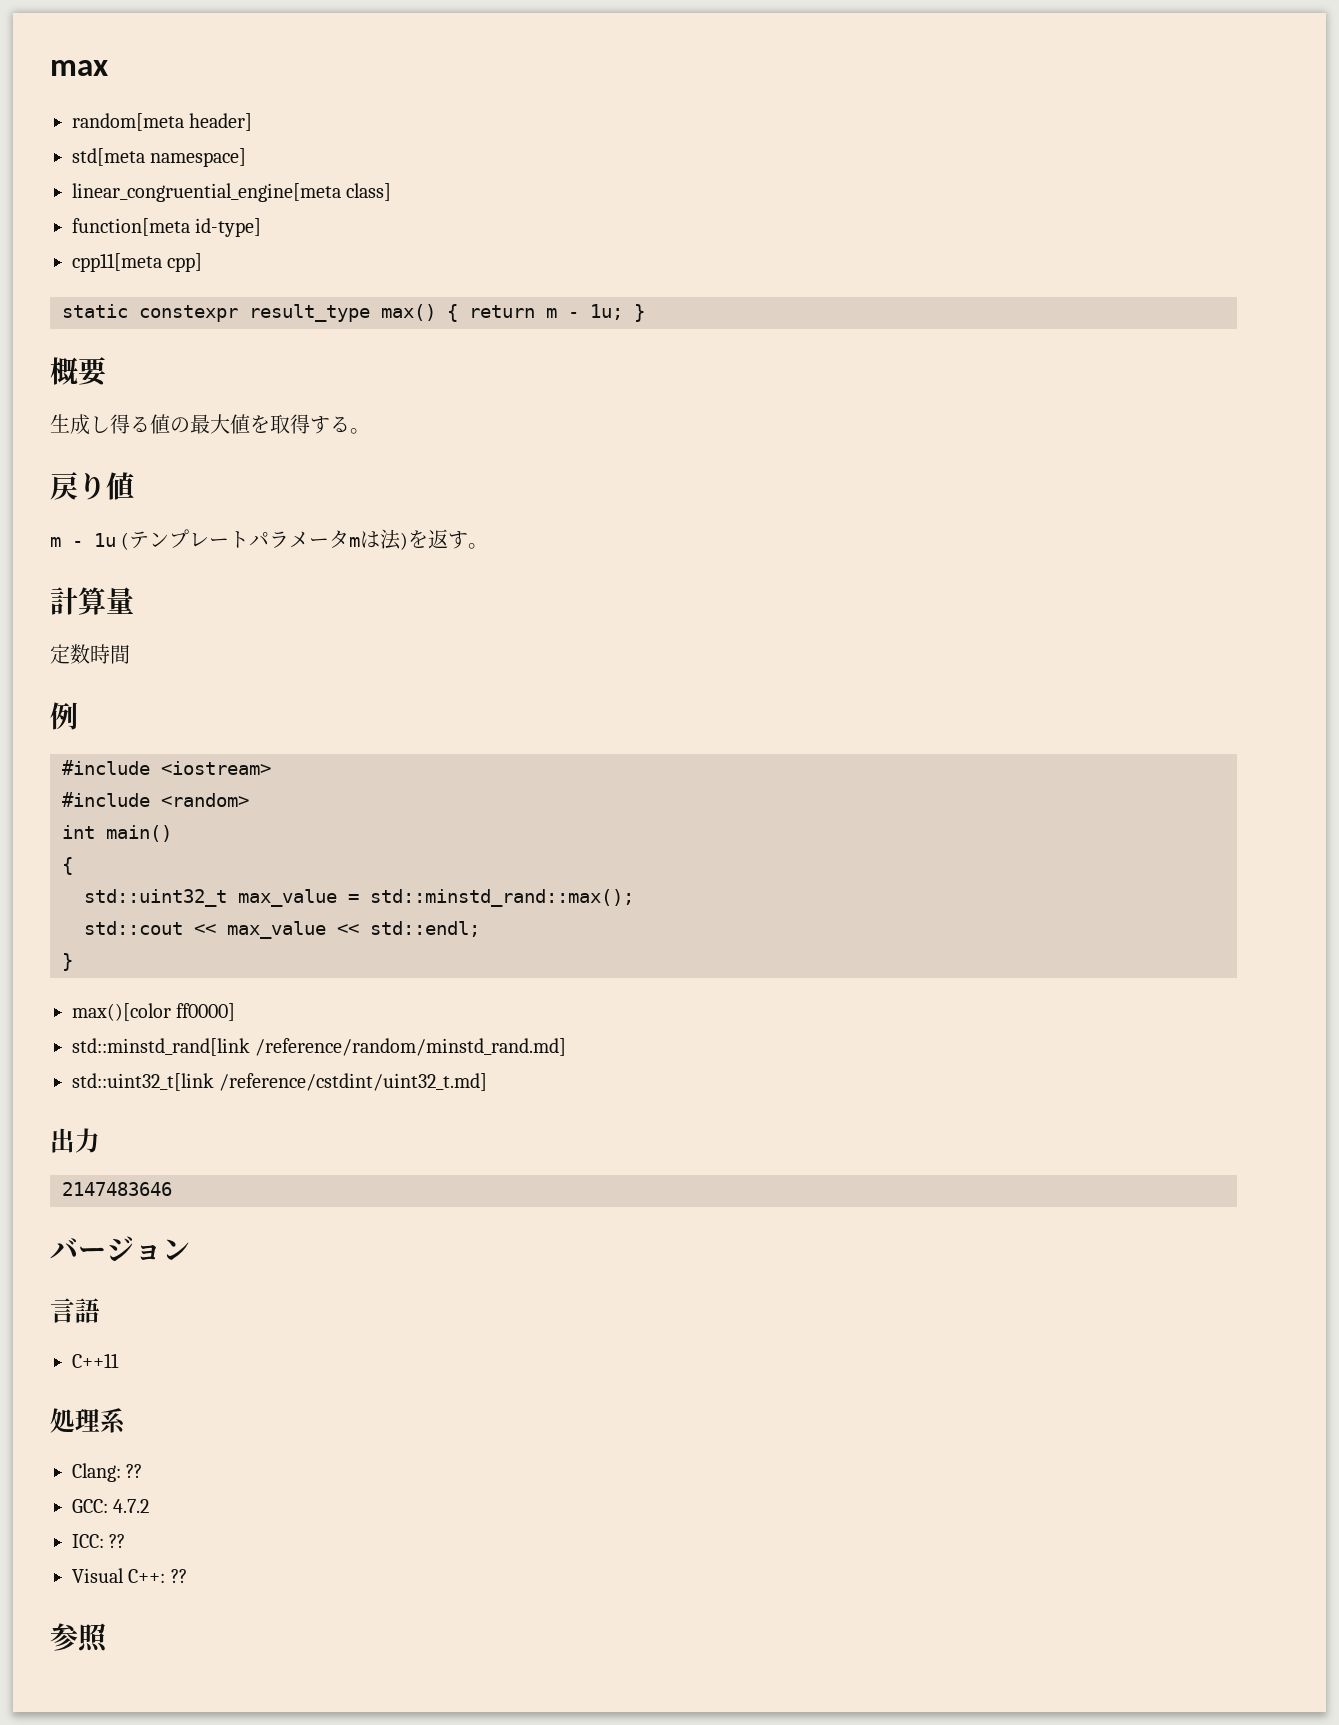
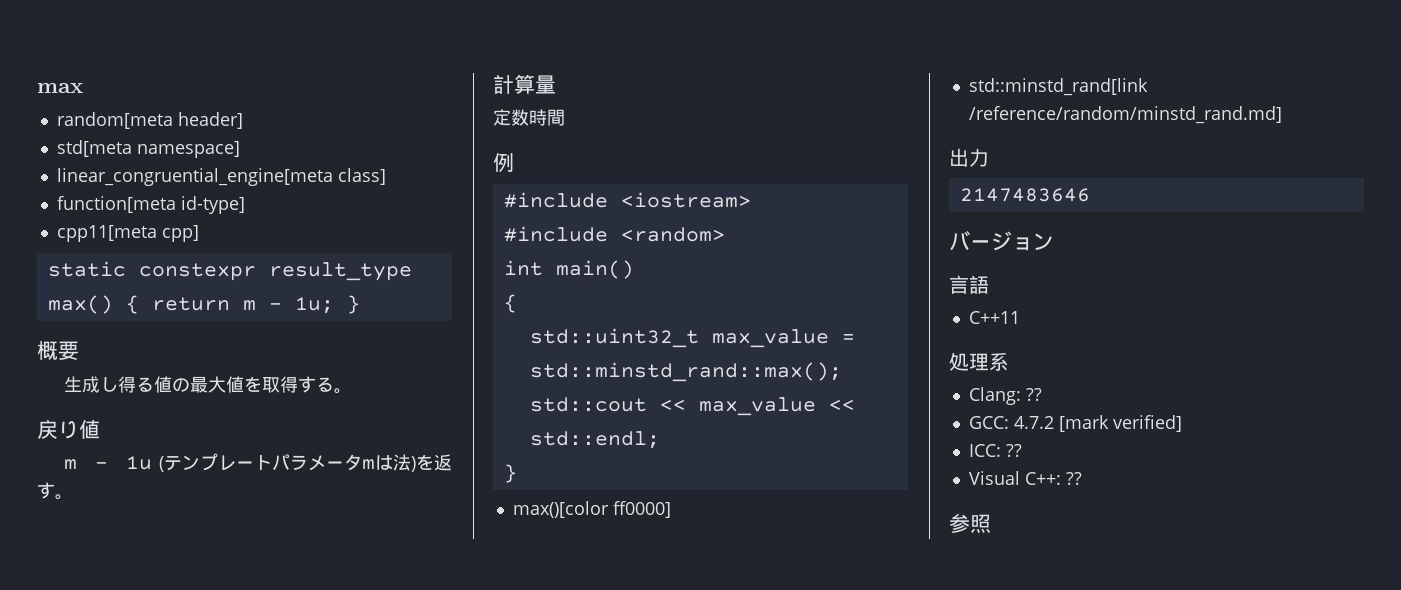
- std::uint32_t[link /reference/cstdint/uint32_t.md]
- GCC: 4.7.2
+ GCC: 4.7.2 [mark verified]

